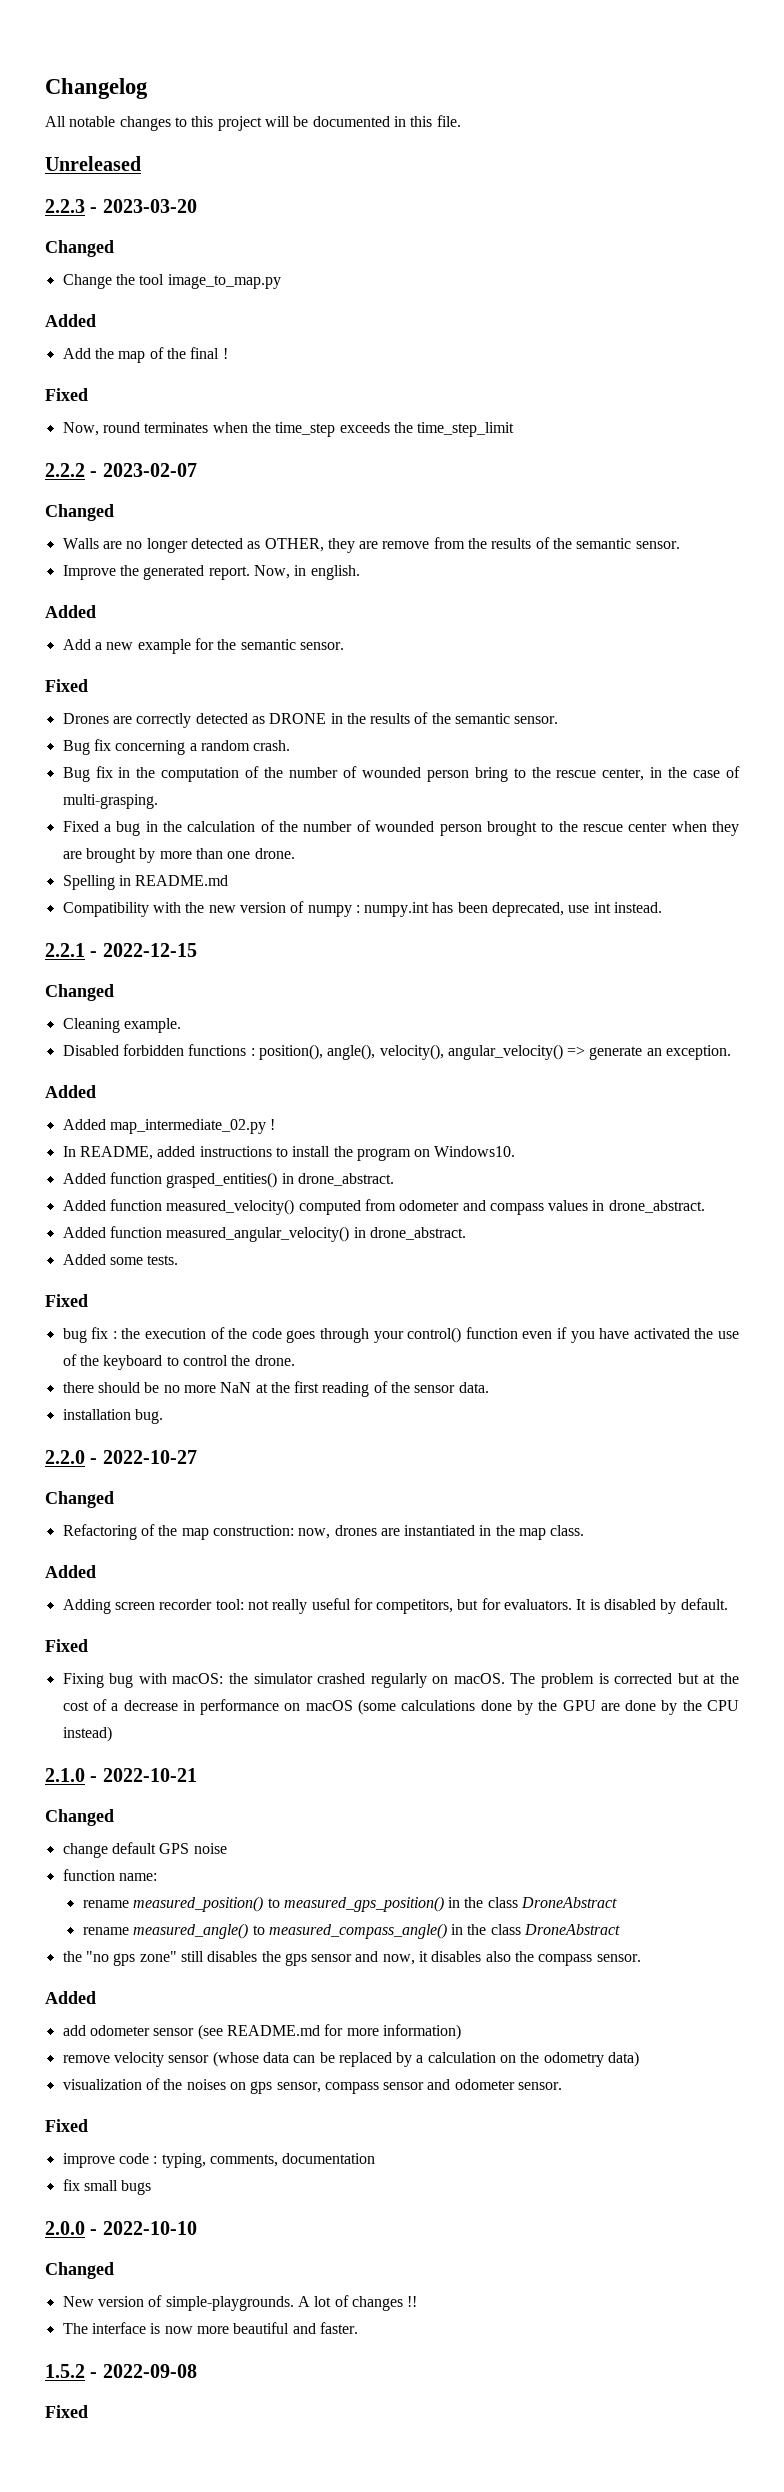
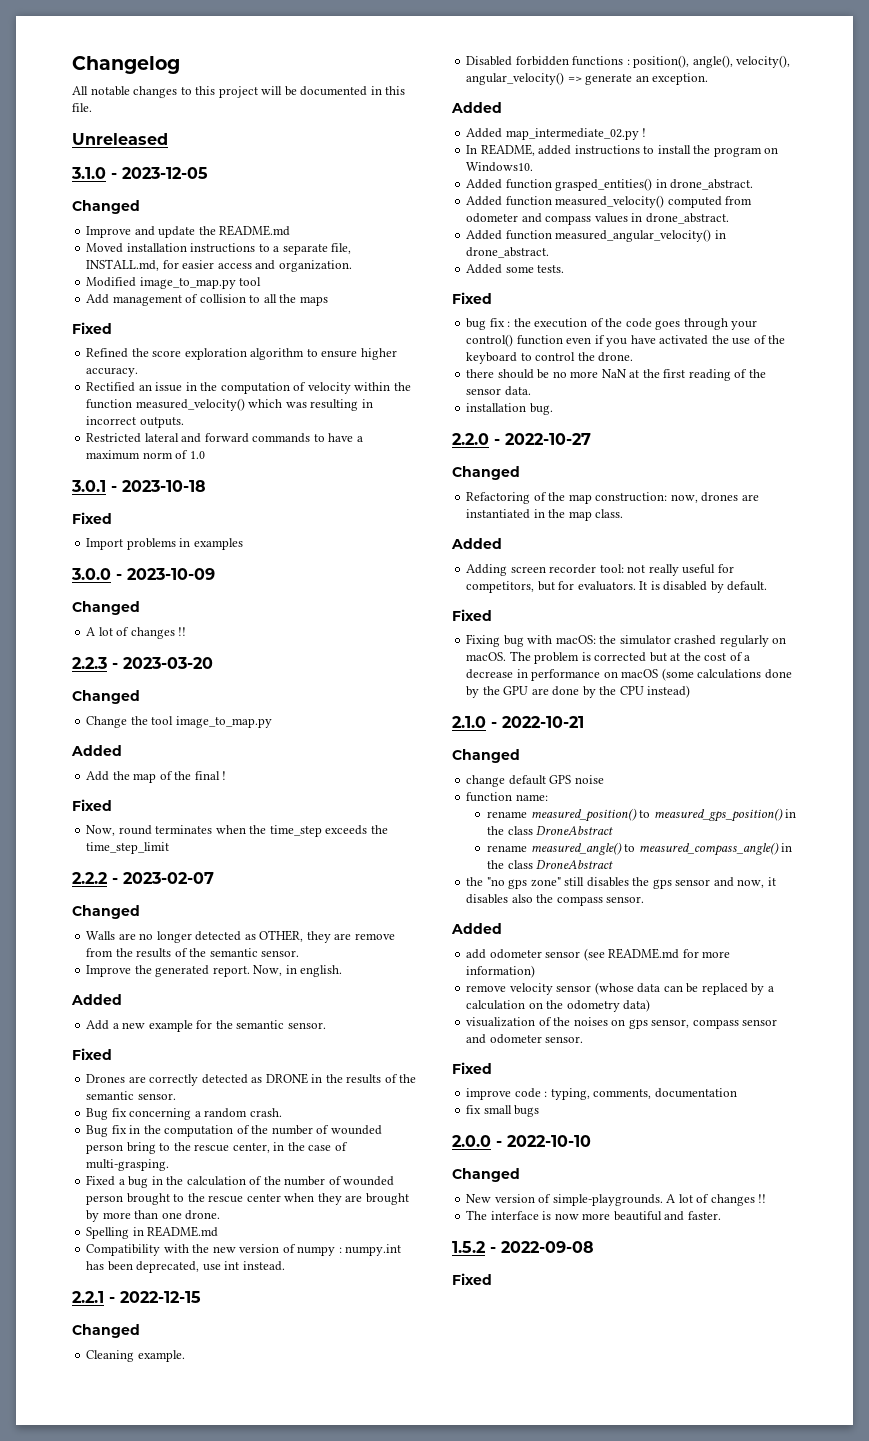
+ 3.1.0 - 2023-12-05
+ Changed
+ Improve and update the README.md
+ Moved installation instructions to a separate file, INSTALL.md, for easier access and organization.
+ Modified image_to_map.py tool
+ Add management of collision to all the maps
+ Fixed
+ Refined the score exploration algorithm to ensure higher accuracy.
+ Rectified an issue in the computation of velocity within the function measured_velocity() which was resulting in incorrect outputs.
+ Restricted lateral and forward commands to have a maximum norm of 1.0
+ 3.0.1 - 2023-10-18
+ Fixed
+ Import problems in examples
+ 3.0.0 - 2023-10-09
+ Changed
+ A lot of changes !!

